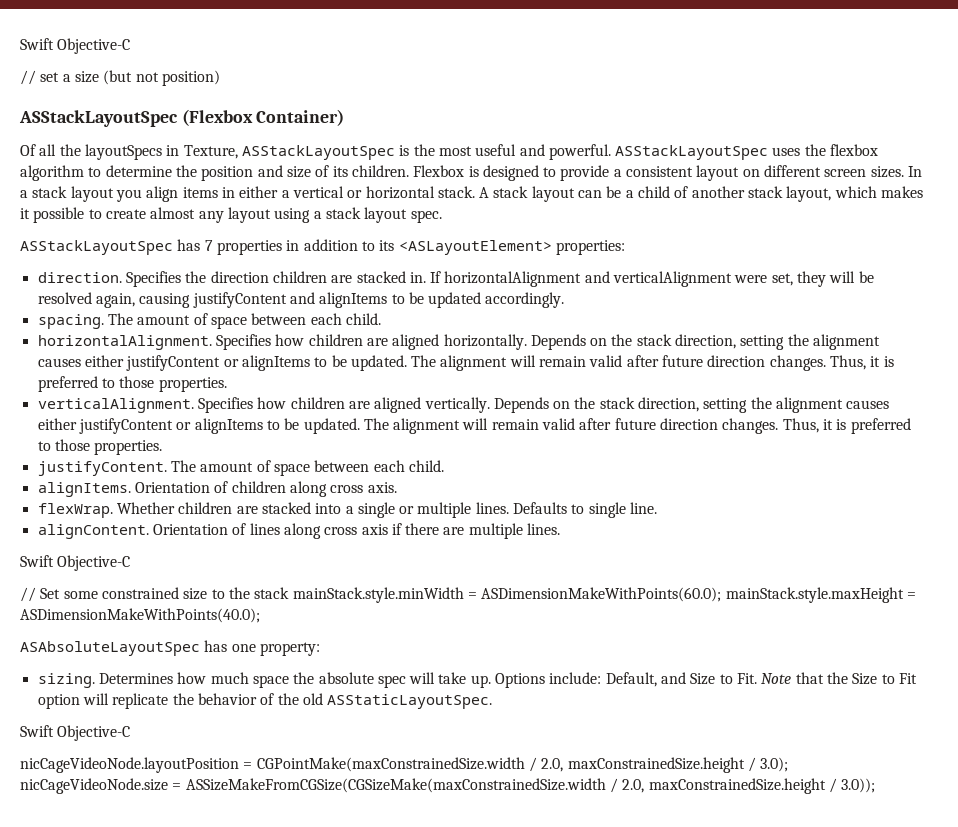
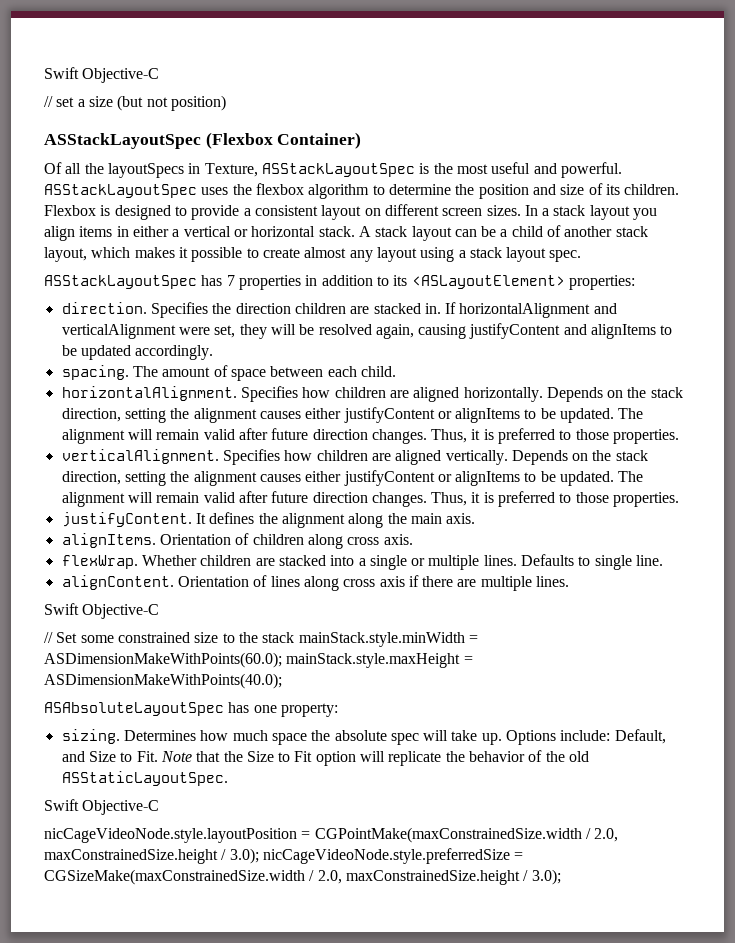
- justifyContent. The amount of space between each child.
+ justifyContent. It defines the alignment along the main axis.
- nicCageVideoNode.layoutPosition = CGPointMake(maxConstrainedSize.width / 2.0, maxConstrainedSize.height / 3.0); nicCageVideoNode.size = ASSizeMakeFromCGSize(CGSizeMake(maxConstrainedSize.width / 2.0, maxConstrainedSize.height / 3.0));
+ nicCageVideoNode.style.layoutPosition = CGPointMake(maxConstrainedSize.width / 2.0, maxConstrainedSize.height / 3.0); nicCageVideoNode.style.preferredSize = CGSizeMake(maxConstrainedSize.width / 2.0, maxConstrainedSize.height / 3.0);

